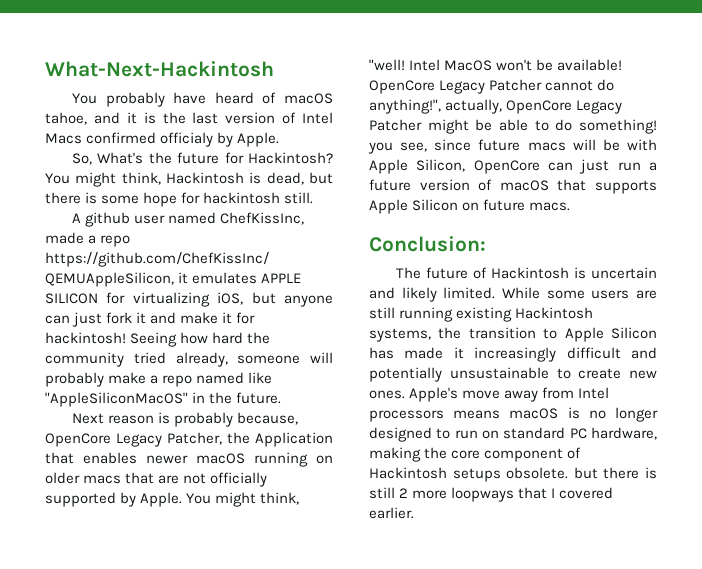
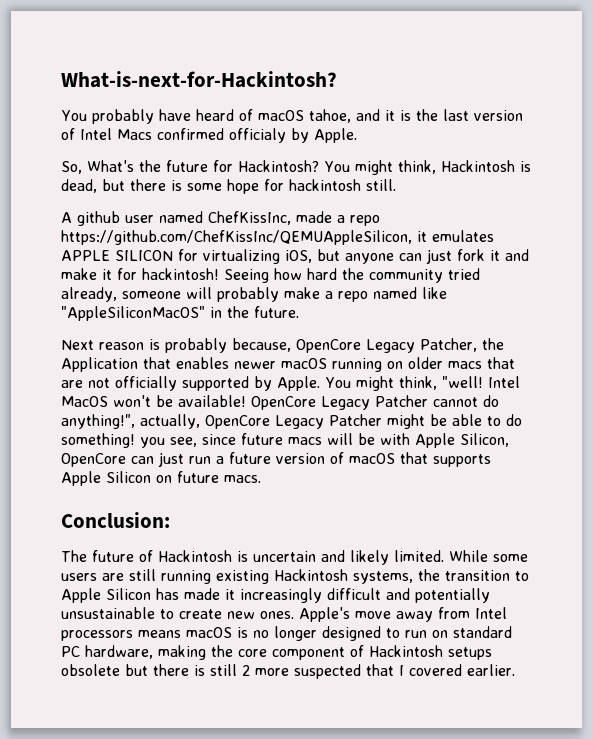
- What-Next-Hackintosh
+ What-is-next-for-Hackintosh?
- Apple's move away from Intel processors means macOS is no longer designed to run on standard PC hardware, making the core component of Hackintosh setups obsolete. but there is still 2 more loopways that I covered earlier.
+ Apple's move away from Intel processors means macOS is no longer designed to run on standard PC hardware, making the core component of Hackintosh setups obsolete but there is still 2 more suspected that I covered earlier.

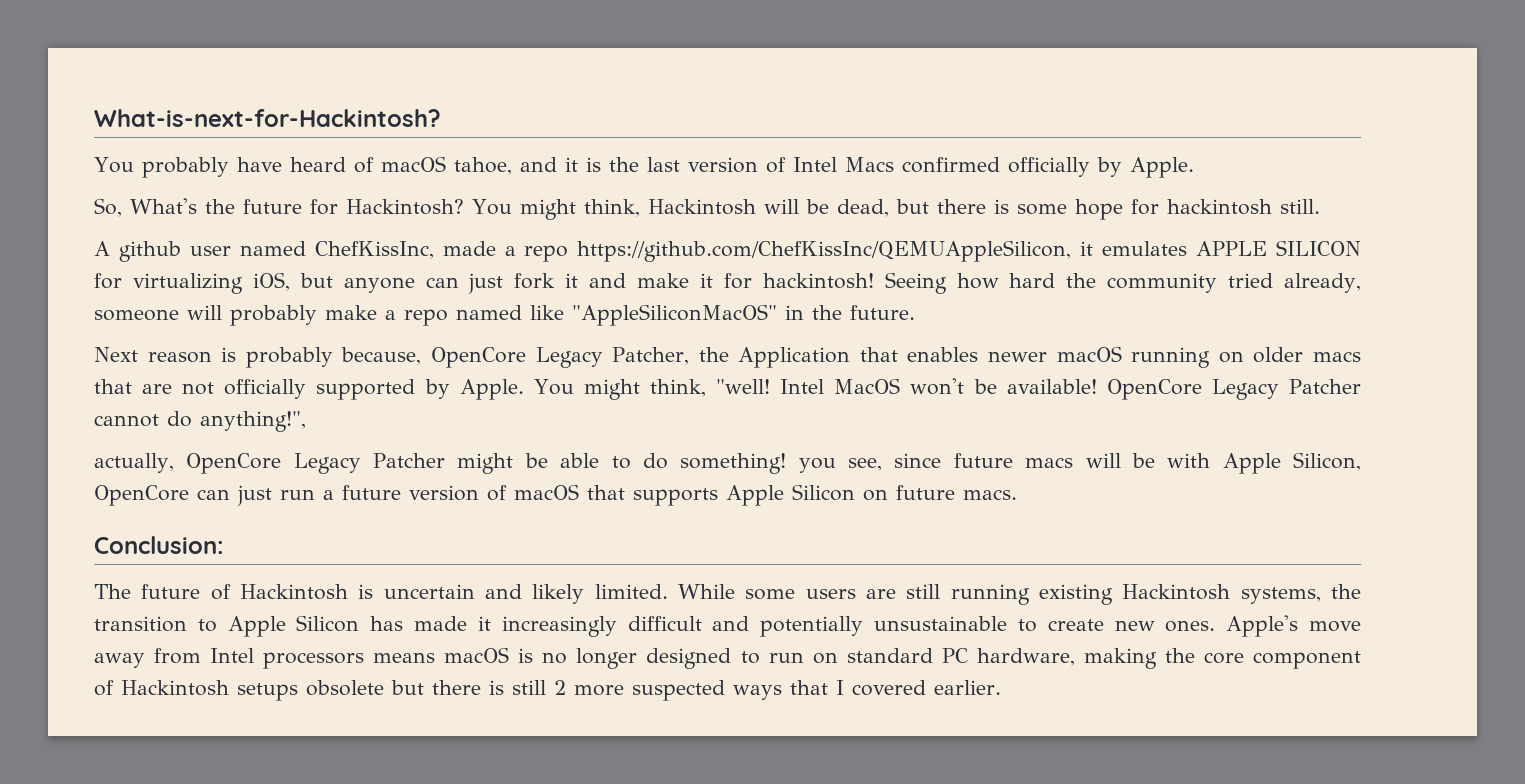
- You probably have heard of macOS tahoe, and it is the last version of Intel Macs confirmed officialy by Apple.
+ You probably have heard of macOS tahoe, and it is the last version of Intel Macs confirmed officially by Apple.
- You might think, Hackintosh is dead, but there is some hope for hackintosh still.
+ You might think, Hackintosh will be dead, but there is some hope for hackintosh still.
- OpenCore Legacy Patcher cannot do anything!", actually, OpenCore Legacy Patcher might be able to do something! you see, since future macs will be with Apple Silicon, OpenCore can just run a future version of macOS that supports Apple Silicon on future macs.
+ OpenCore Legacy Patcher cannot do anything!",
+ actually, OpenCore Legacy Patcher might be able to do something! you see, since future macs will be with Apple Silicon, OpenCore can just run a future version of macOS that supports Apple Silicon on future macs.
- Apple's move away from Intel processors means macOS is no longer designed to run on standard PC hardware, making the core component of Hackintosh setups obsolete but there is still 2 more suspected that I covered earlier.
+ Apple's move away from Intel processors means macOS is no longer designed to run on standard PC hardware, making the core component of Hackintosh setups obsolete but there is still 2 more suspected ways that I covered earlier.

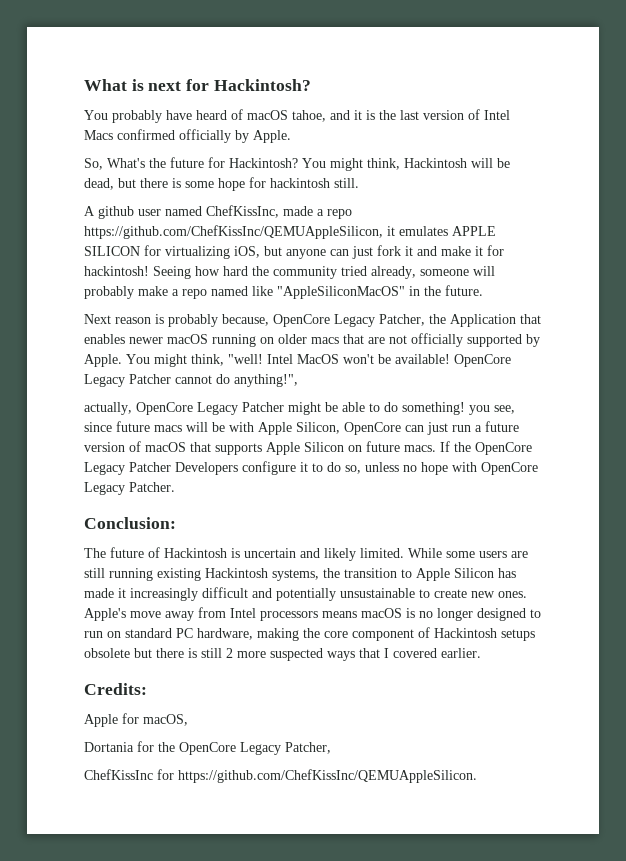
- What-is-next-for-Hackintosh?
+ What is next for Hackintosh?
+ If the OpenCore Legacy Patcher Developers configure it to do so, unless no hope with OpenCore Legacy Patcher.
+ Credits:
+ Apple for macOS,
+ Dortania for the OpenCore Legacy Patcher,
+ ChefKissInc for https://github.com/ChefKissInc/QEMUAppleSilicon.

